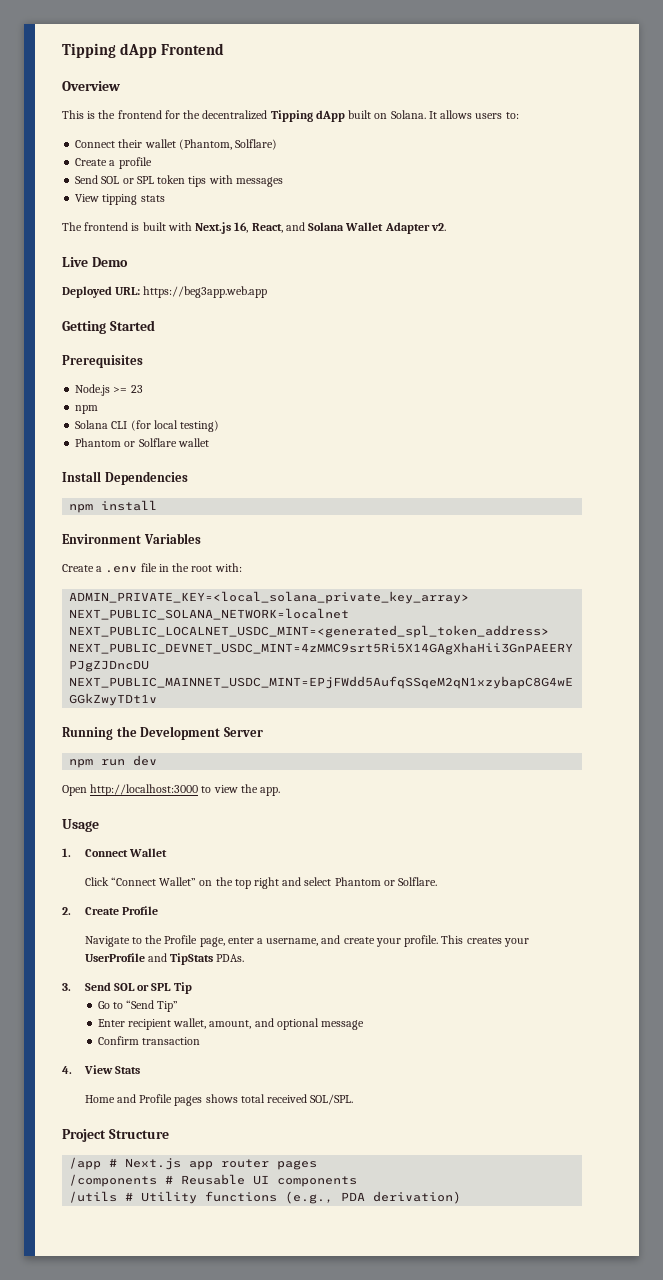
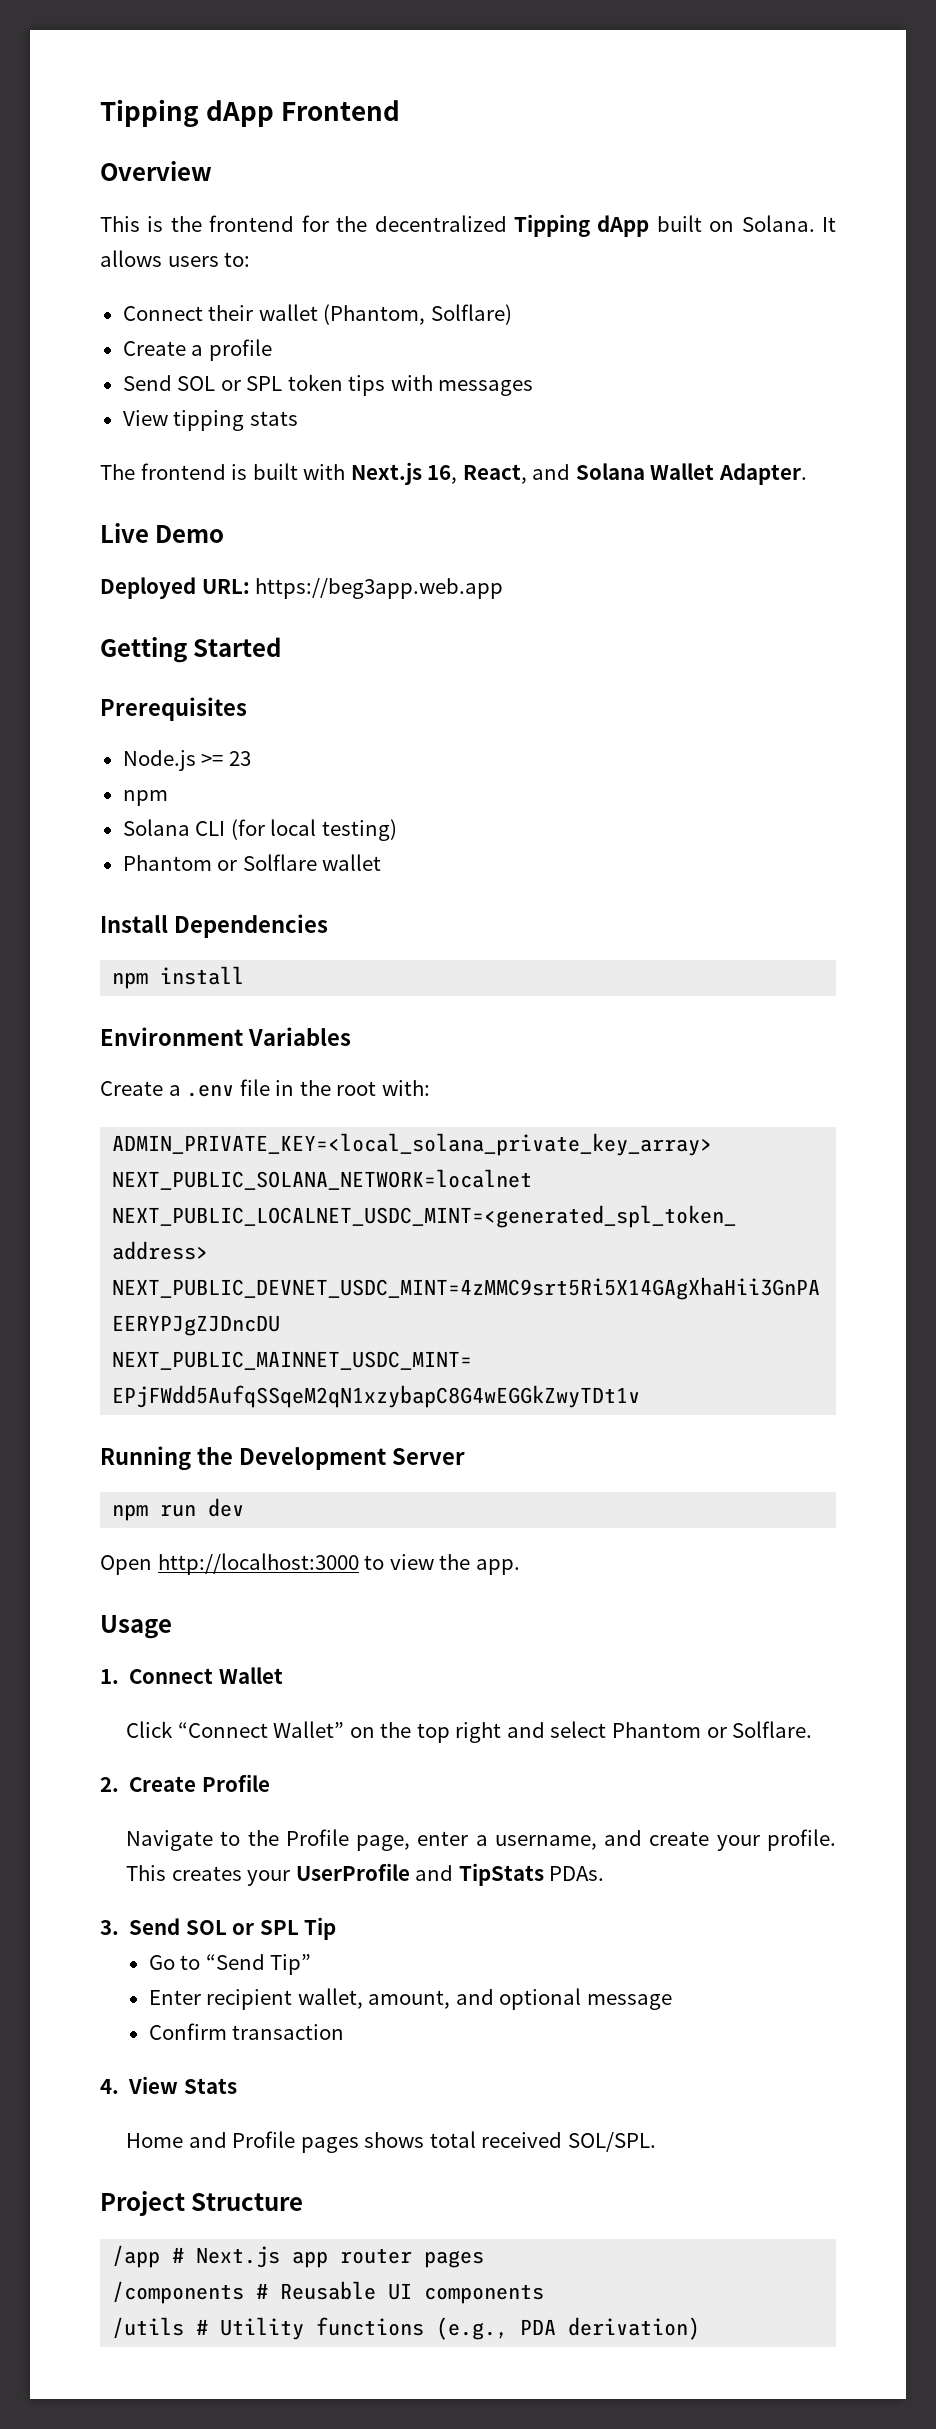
- The frontend is built with Next.js 16, React, and Solana Wallet Adapter v2.
+ The frontend is built with Next.js 16, React, and Solana Wallet Adapter.

